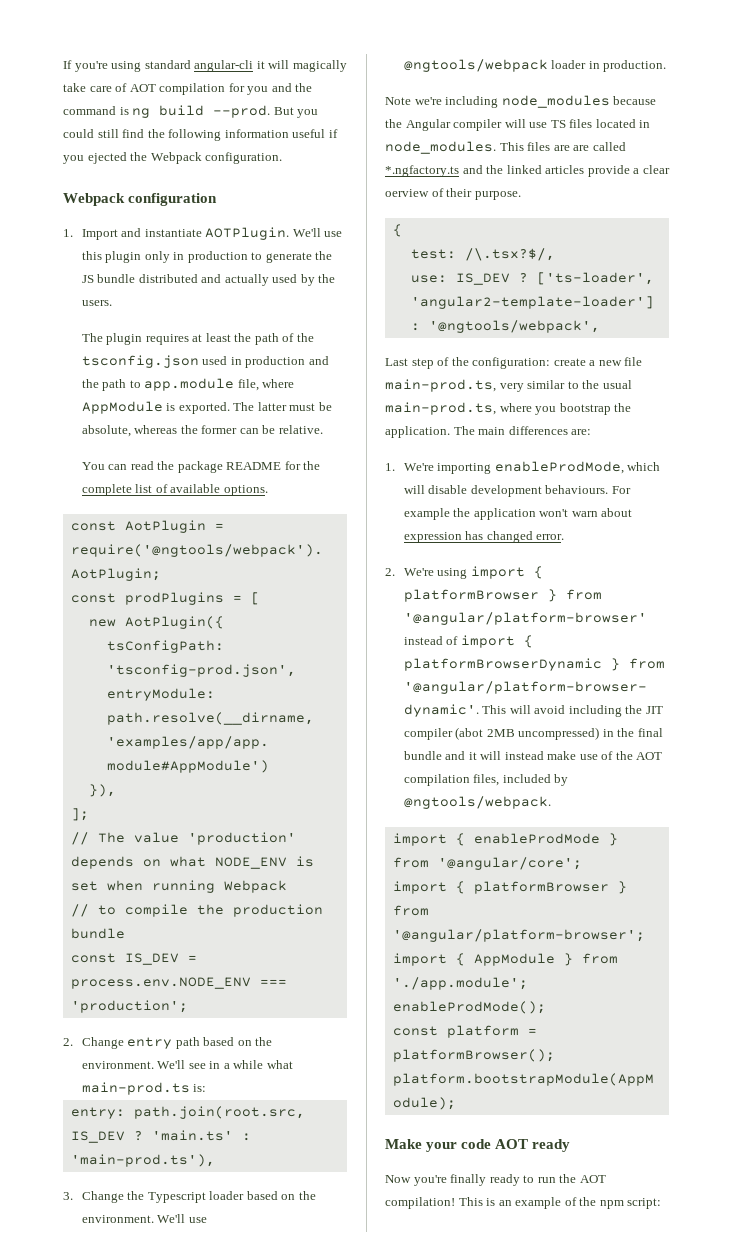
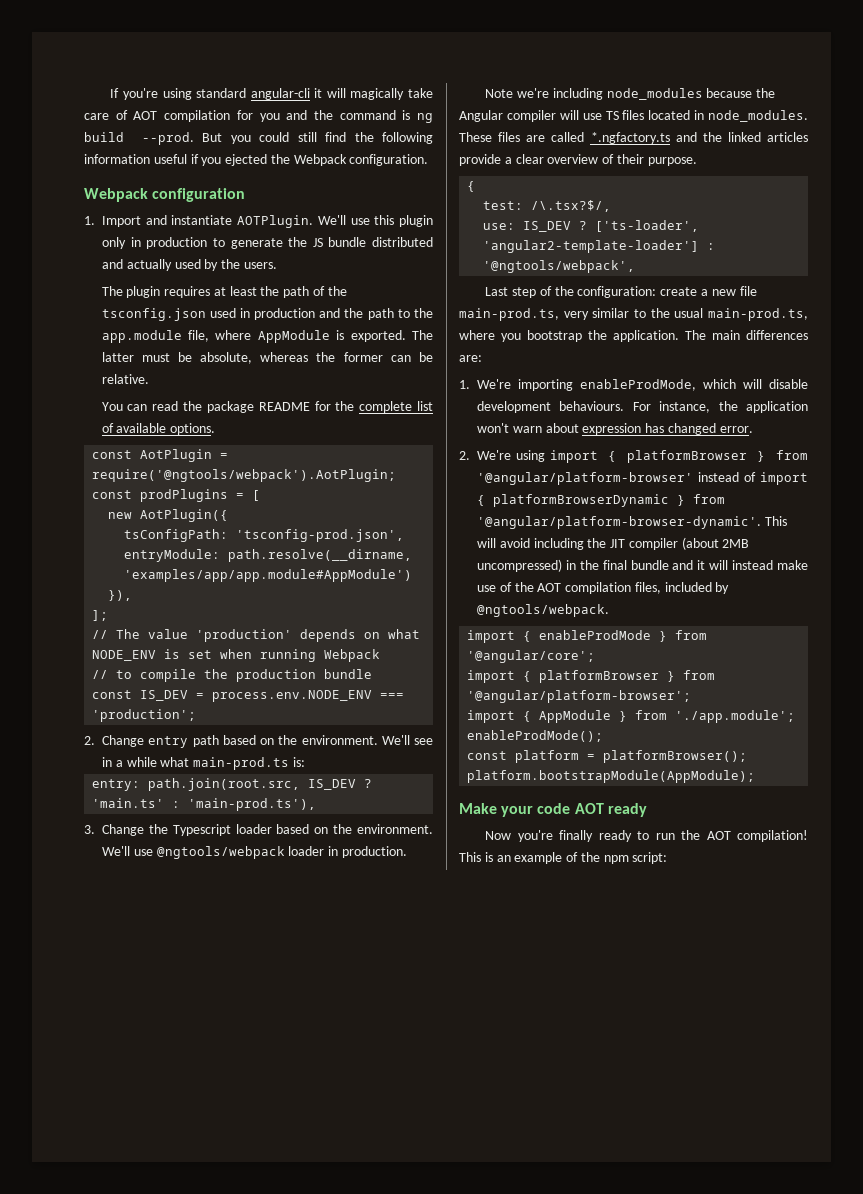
- The plugin requires at least the path of the tsconfig.json used in production and the path to app.module file, where AppModule is exported.
+ The plugin requires at least the path of the tsconfig.json used in production and the path to the app.module file, where AppModule is exported.
- This files are are called *.ngfactory.ts and the linked articles provide a clear oerview of their purpose.
+ These files are called *.ngfactory.ts and the linked articles provide a clear overview of their purpose.
- For example the application won't warn about expression has changed error.
+ For instance, the application won't warn about expression has changed error.
- This will avoid including the JIT compiler (abot 2MB uncompressed) in the final bundle and it will instead make use of the AOT compilation files, included by @ngtools/webpack.
+ This will avoid including the JIT compiler (about 2MB uncompressed) in the final bundle and it will instead make use of the AOT compilation files, included by @ngtools/webpack.

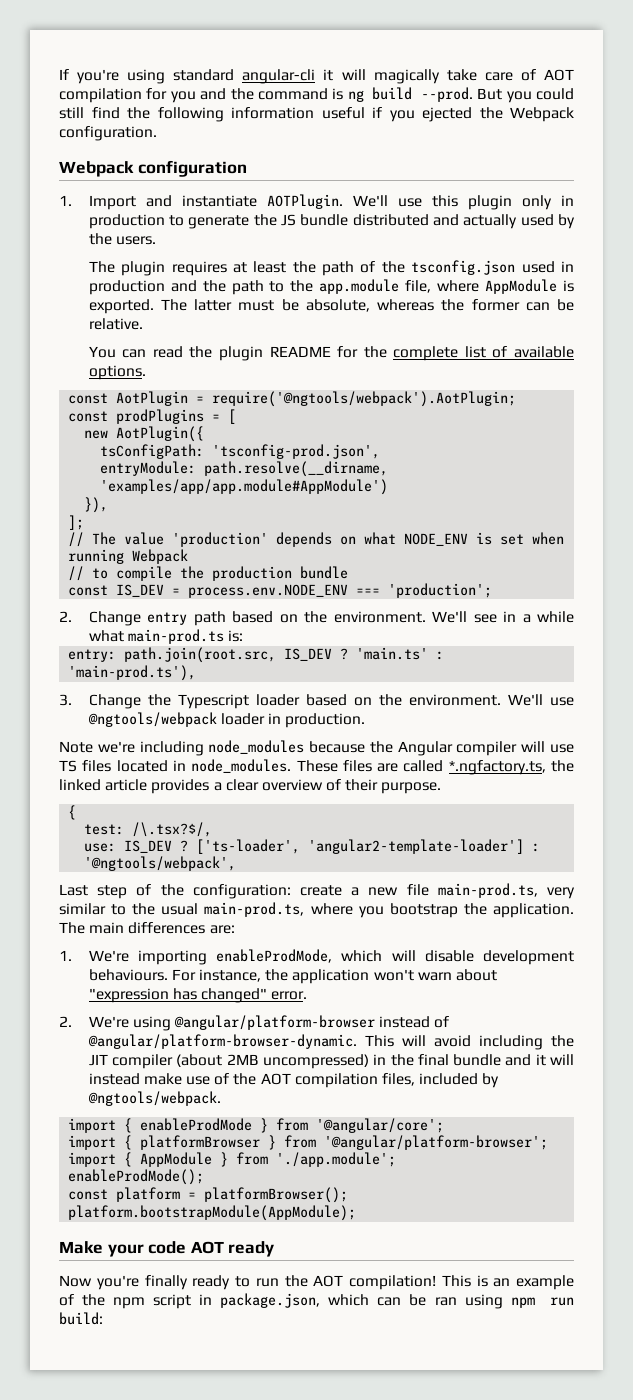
- You can read the package README for the complete list of available options.
+ You can read the plugin README for the complete list of available options.
- These files are called *.ngfactory.ts and the linked articles provide a clear overview of their purpose.
+ These files are called *.ngfactory.ts, the linked article provides a clear overview of their purpose.
- For instance, the application won't warn about expression has changed error.
+ For instance, the application won't warn about "expression has changed" error.
- 2. We're using import { platformBrowser } from '@angular/platform-browser' instead of import { platformBrowserDynamic } from '@angular/platform-browser-dynamic'.
+ 2. We're using @angular/platform-browser instead of @angular/platform-browser-dynamic.
- This is an example of the npm script:
+ This is an example of the npm script in package.json, which can be ran using npm run build:

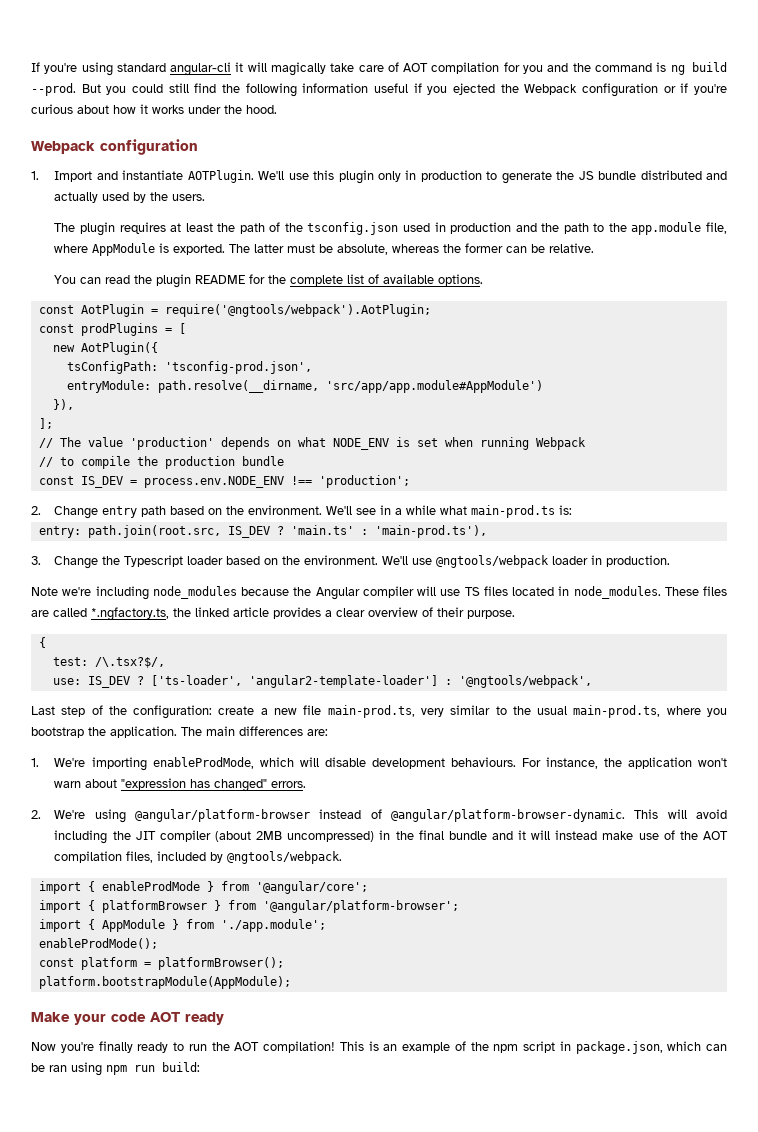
- But you could still find the following information useful if you ejected the Webpack configuration.
+ But you could still find the following information useful if you ejected the Webpack configuration or if you're curious about how it works under the hood.
- entryModule: path.resolve(__dirname, 'examples/app/app.module#AppModule')
+ entryModule: path.resolve(__dirname, 'src/app/app.module#AppModule')
- const IS_DEV = process.env.NODE_ENV === 'production';
+ const IS_DEV = process.env.NODE_ENV !== 'production';
- For instance, the application won't warn about "expression has changed" error.
+ For instance, the application won't warn about "expression has changed" errors.

